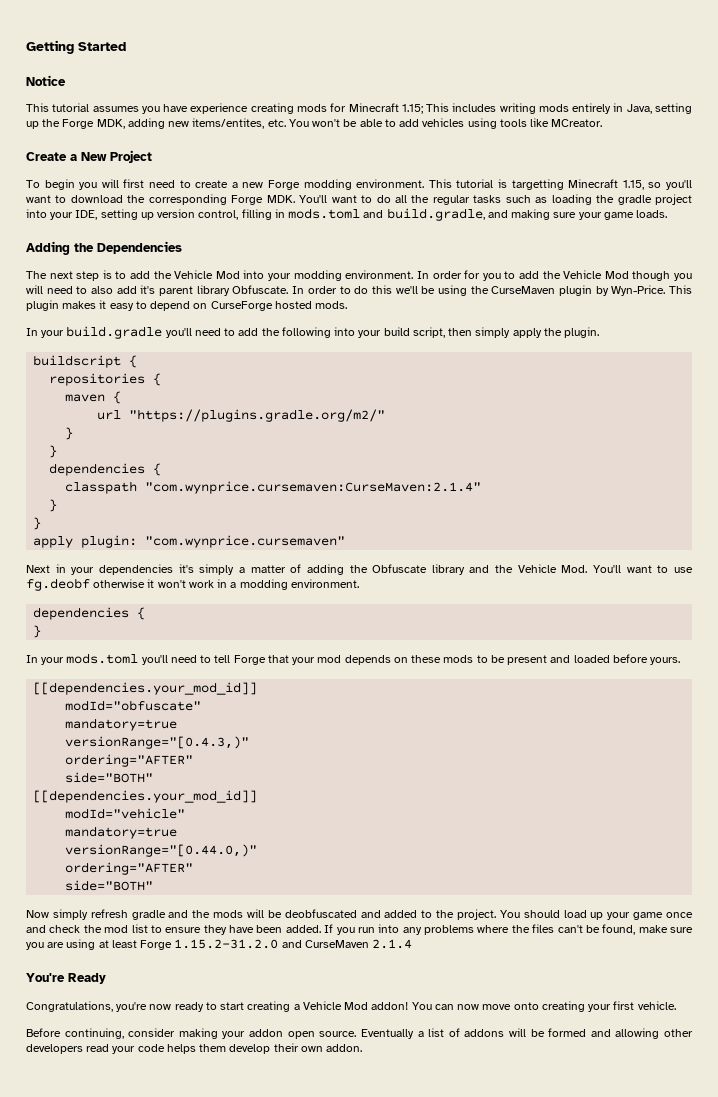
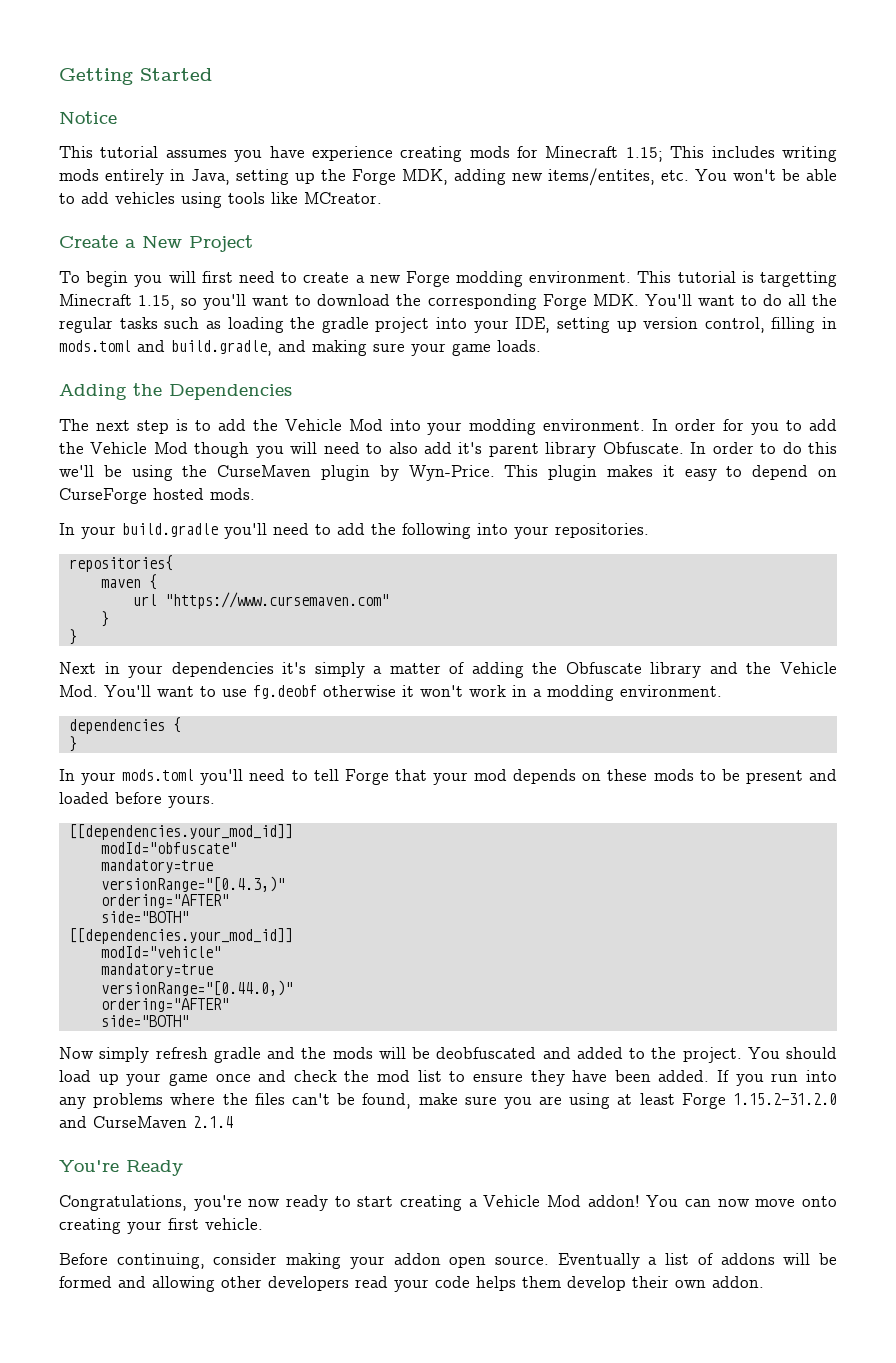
- In your build.gradle you'll need to add the following into your build script, then simply apply the plugin.
- buildscript {
- repositories {
+ In your build.gradle you'll need to add the following into your repositories.
+ repositories{
- url "https://plugins.gradle.org/m2/"
+ url "https://www.cursemaven.com"
  }
  }
- dependencies {
- classpath "com.wynprice.cursemaven:CurseMaven:2.1.4"
- }
- }
- apply plugin: "com.wynprice.cursemaven"

